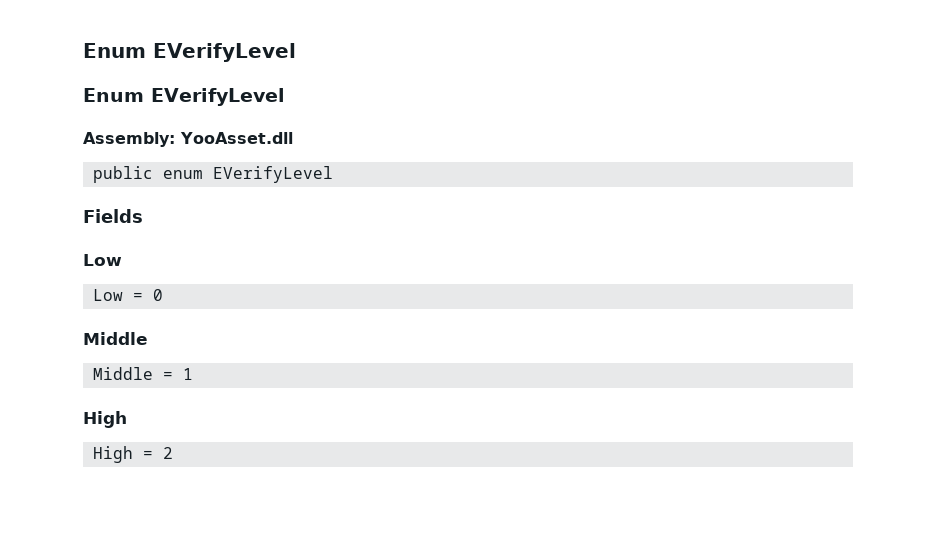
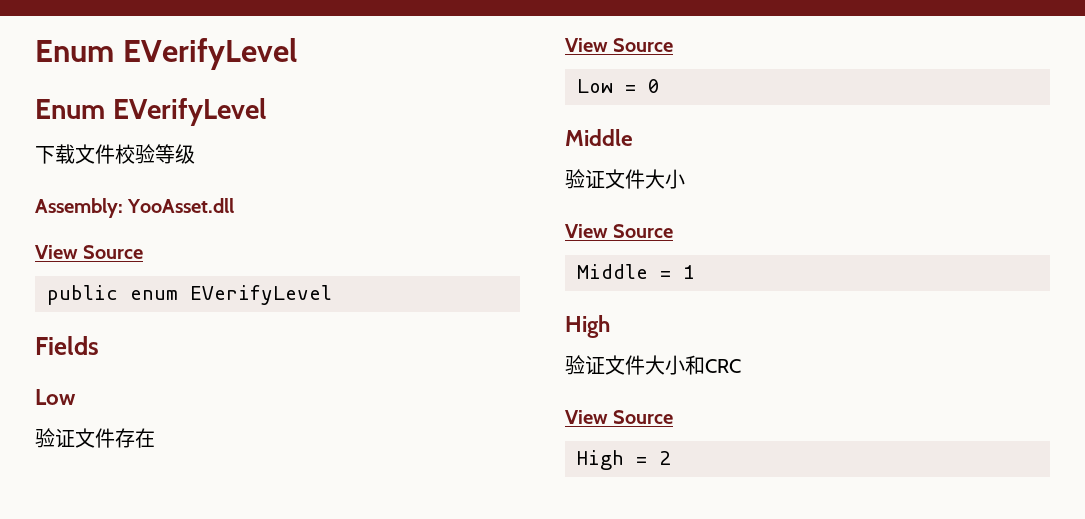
+ 下载文件校验等级
  Assembly: YooAsset.dll
+ View Source
+ 验证文件存在
+ View Source
  Low = 0
  Middle
+ 验证文件大小
+ View Source
+ 验证文件大小和CRC
+ View Source

